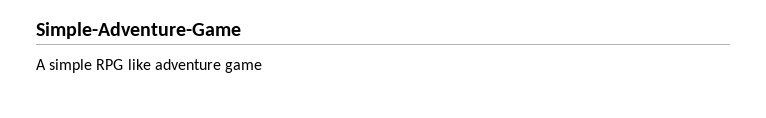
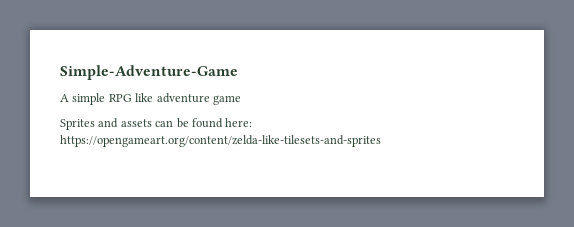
+ Sprites and assets can be found here: https://opengameart.org/content/zelda-like-tilesets-and-sprites

